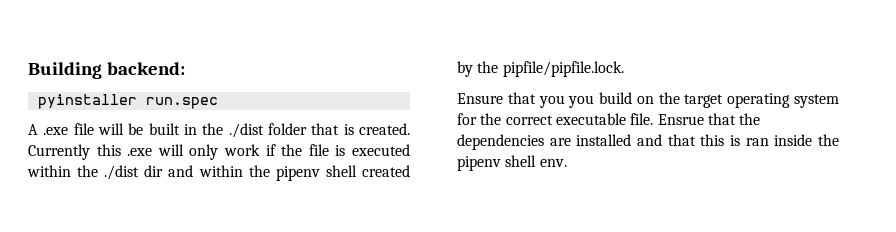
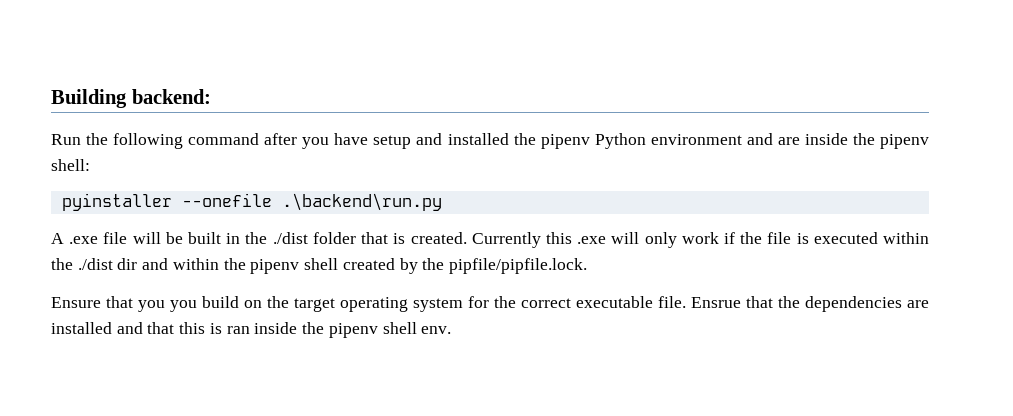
+ Run the following command after you have setup and installed the pipenv Python environment and are inside the pipenv shell:
- pyinstaller run.spec
+ pyinstaller --onefile .\backend\run.py

